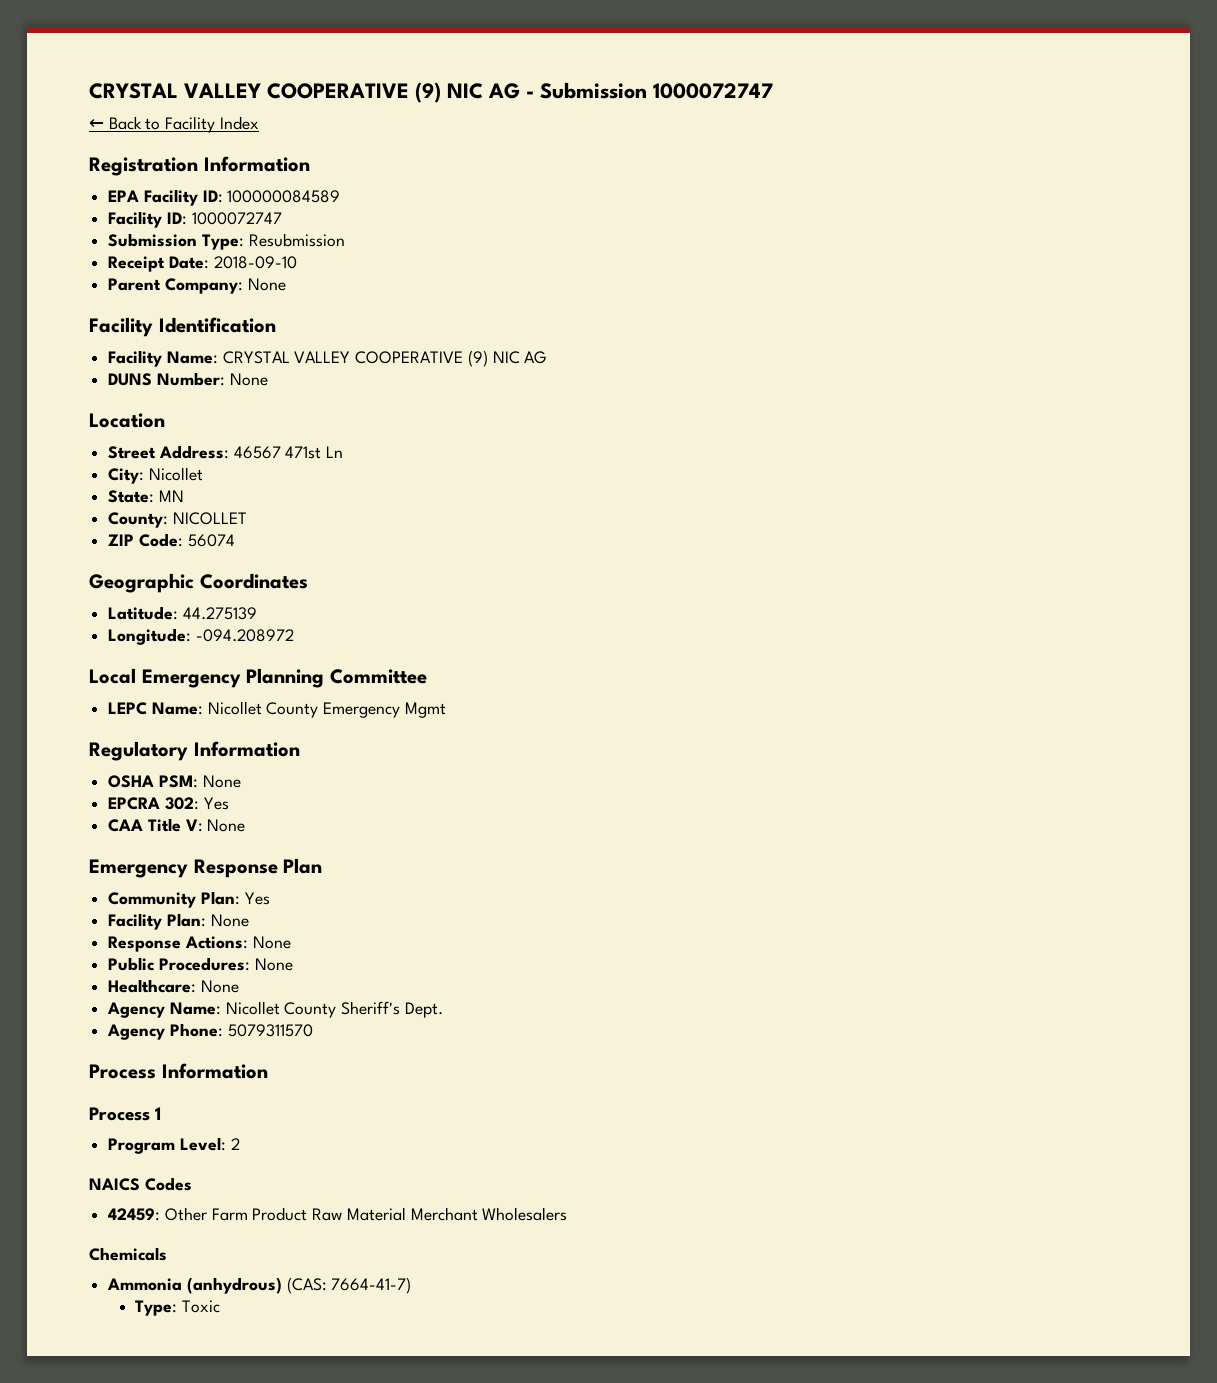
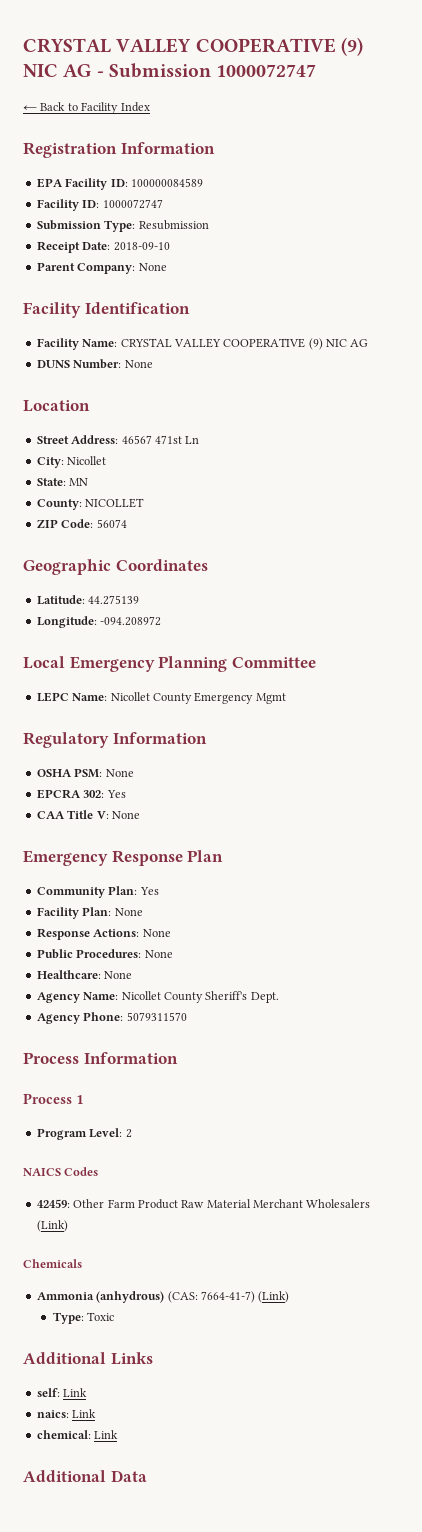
- 42459: Other Farm Product Raw Material Merchant Wholesalers
+ 42459: Other Farm Product Raw Material Merchant Wholesalers (Link)
- Ammonia (anhydrous) (CAS: 7664-41-7)
+ Ammonia (anhydrous) (CAS: 7664-41-7) (Link)
+ Additional Links
+ self: Link
+ naics: Link
+ chemical: Link
+ Additional Data

